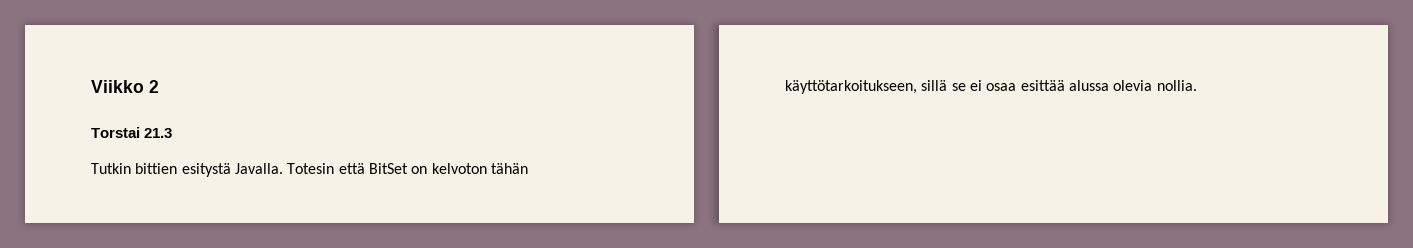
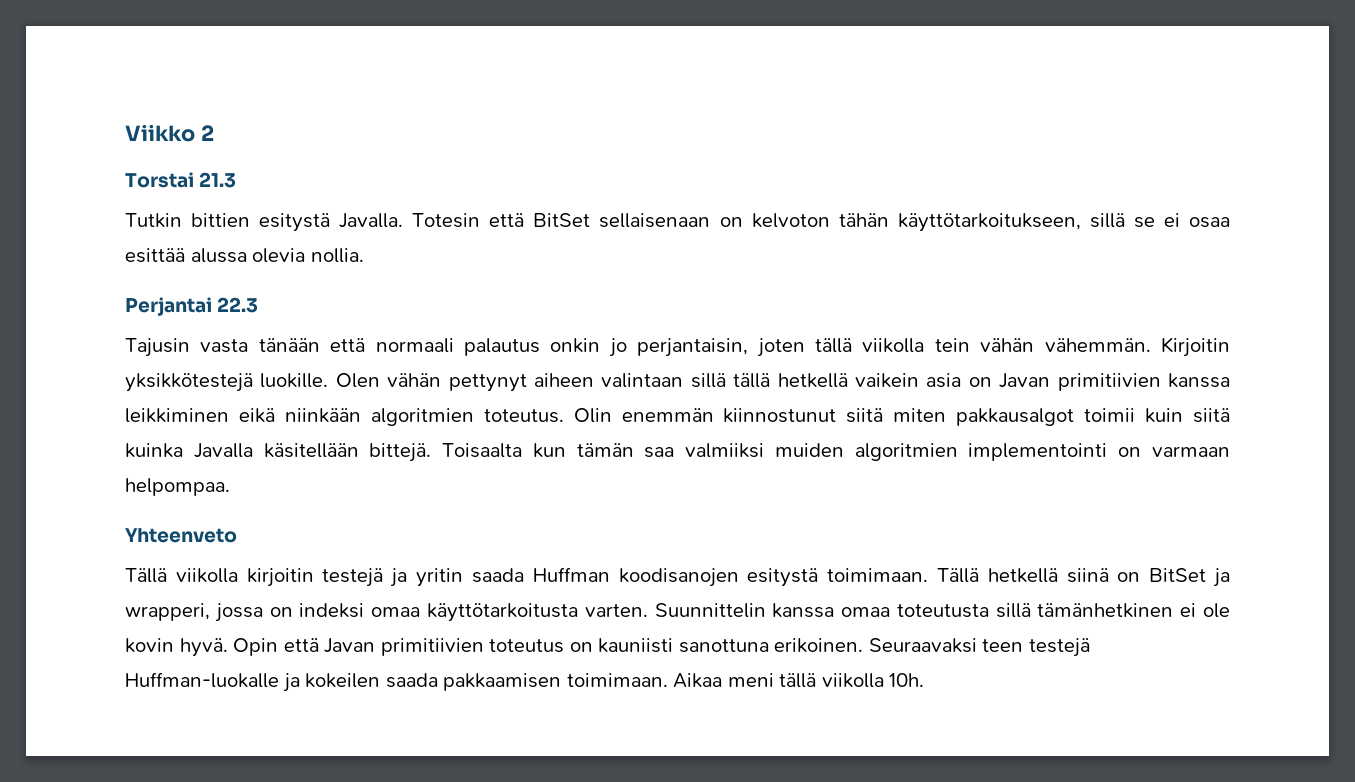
- Totesin että BitSet on kelvoton tähän käyttötarkoitukseen, sillä se ei osaa esittää alussa olevia nollia.
+ Totesin että BitSet sellaisenaan on kelvoton tähän käyttötarkoitukseen, sillä se ei osaa esittää alussa olevia nollia.
+ Perjantai 22.3
+ Tajusin vasta tänään että normaali palautus onkin jo perjantaisin, joten tällä viikolla tein vähän vähemmän. Kirjoitin yksikkötestejä luokille. Olen vähän pettynyt aiheen valintaan sillä tällä hetkellä vaikein asia on Javan primitiivien kanssa leikkiminen eikä niinkään algoritmien toteutus. Olin enemmän kiinnostunut siitä miten pakkausalgot toimii kuin siitä kuinka Javalla käsitellään bittejä. Toisaalta kun tämän saa valmiiksi muiden algoritmien implementointi on varmaan helpompaa.
+ Yhteenveto
+ Tällä viikolla kirjoitin testejä ja yritin saada Huffman koodisanojen esitystä toimimaan. Tällä hetkellä siinä on BitSet ja wrapperi, jossa on indeksi omaa käyttötarkoitusta varten. Suunnittelin kanssa omaa toteutusta sillä tämänhetkinen ei ole kovin hyvä. Opin että Javan primitiivien toteutus on kauniisti sanottuna erikoinen. Seuraavaksi teen testejä Huffman-luokalle ja kokeilen saada pakkaamisen toimimaan. Aikaa meni tällä viikolla 10h.

